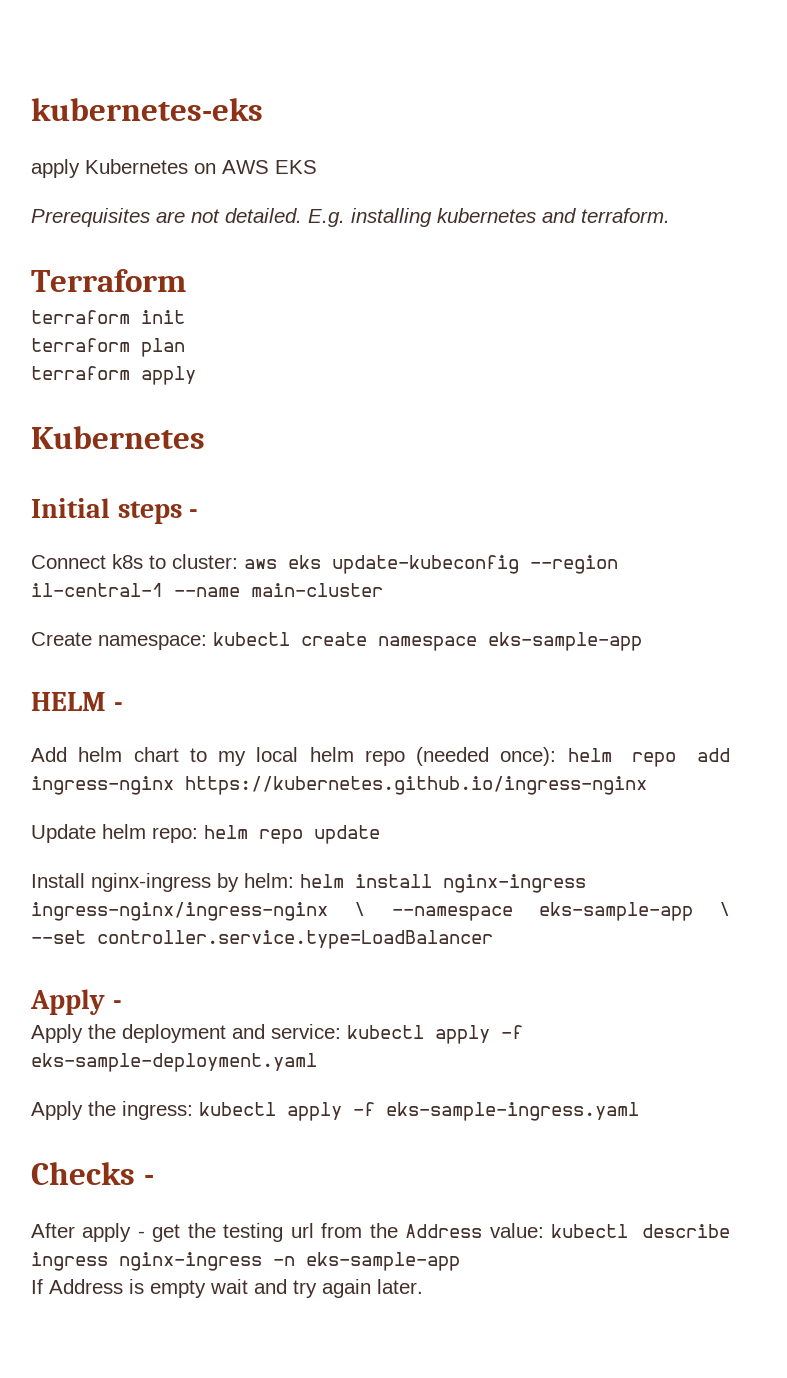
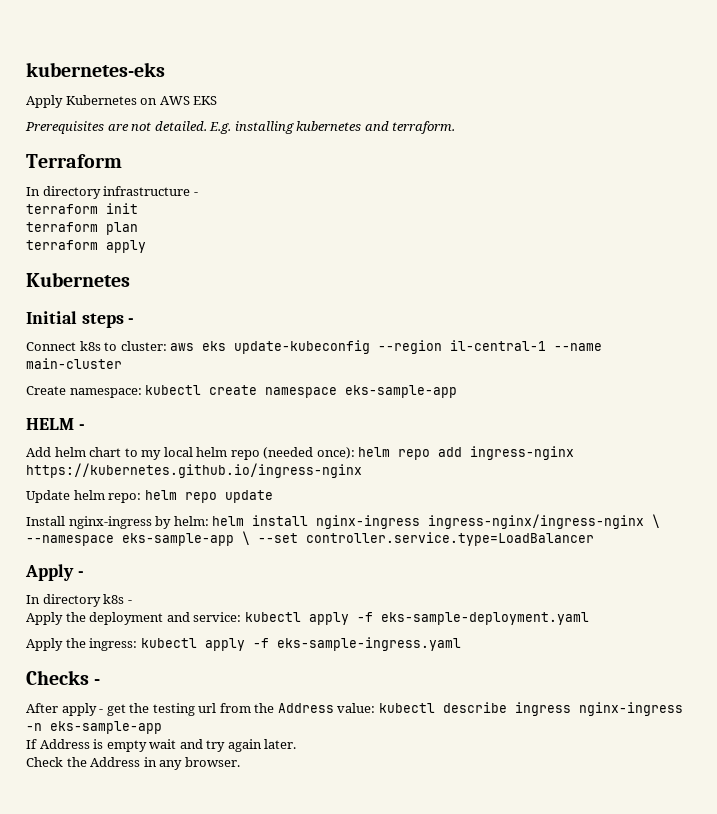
- apply Kubernetes on AWS EKS
+ Apply Kubernetes on AWS EKS
+ In directory infrastructure -
+ In directory k8s -
+ Check the Address in any browser.

